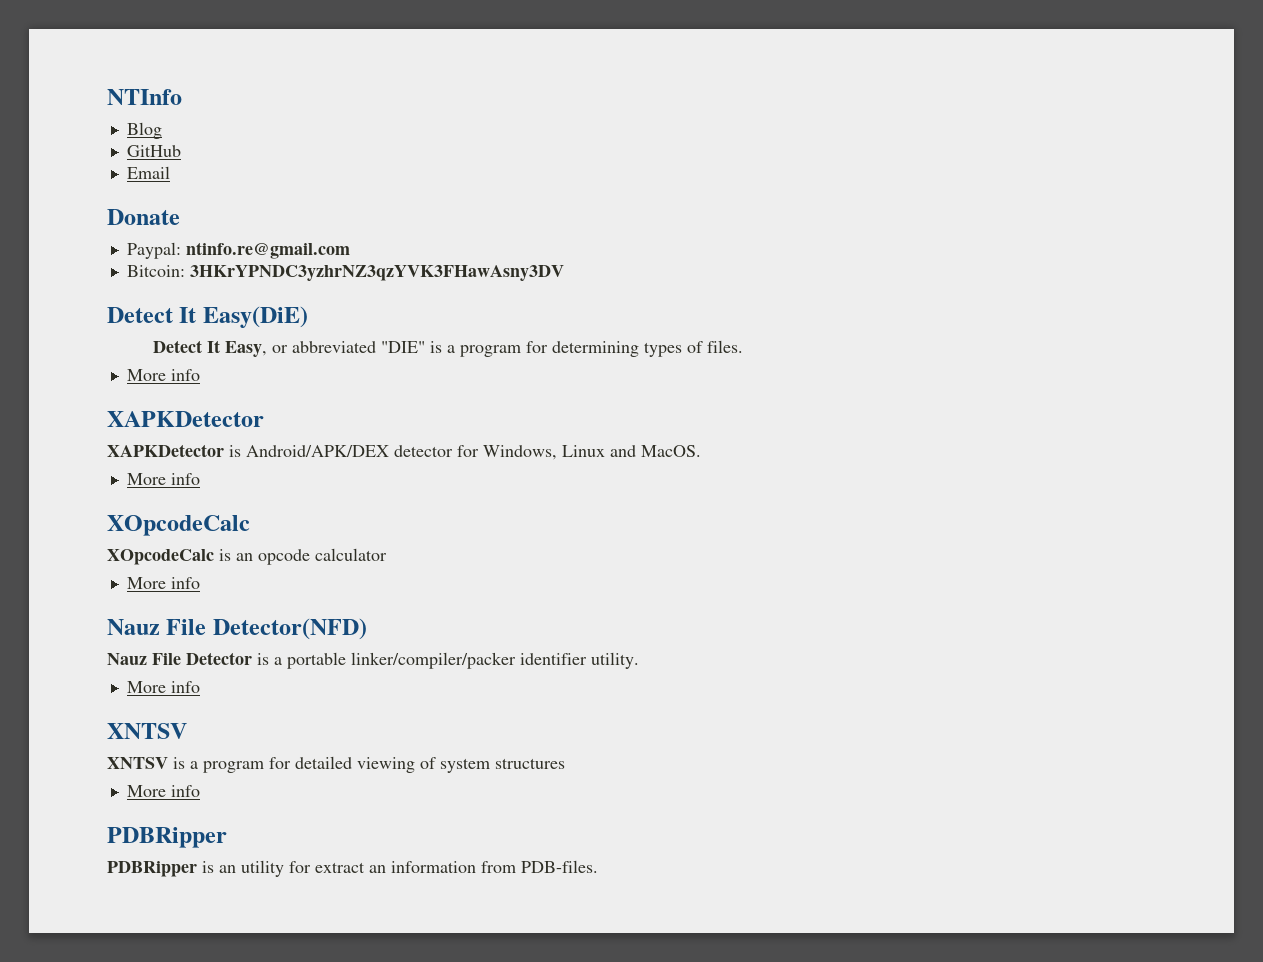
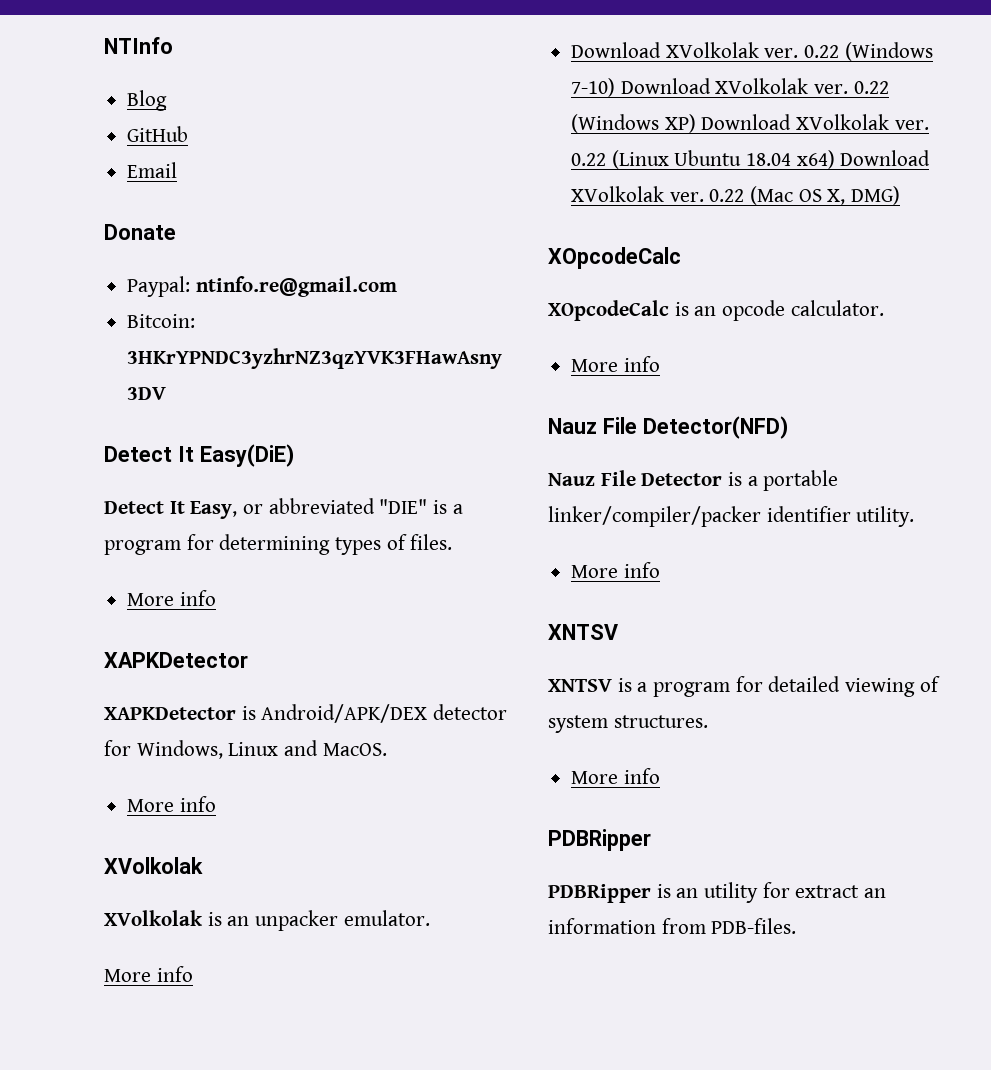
  XAPKDetector is Android/APK/DEX detector for Windows, Linux and MacOS.
  More info
+ XVolkolak
+ XVolkolak is an unpacker emulator.
+ More info
+ Download XVolkolak ver. 0.22 (Windows 7-10) Download XVolkolak ver. 0.22 (Windows XP) Download XVolkolak ver. 0.22 (Linux Ubuntu 18.04 x64) Download XVolkolak ver. 0.22 (Mac OS X, DMG)
- XOpcodeCalc is an opcode calculator
+ XOpcodeCalc is an opcode calculator.
- XNTSV is a program for detailed viewing of system structures
+ XNTSV is a program for detailed viewing of system structures.

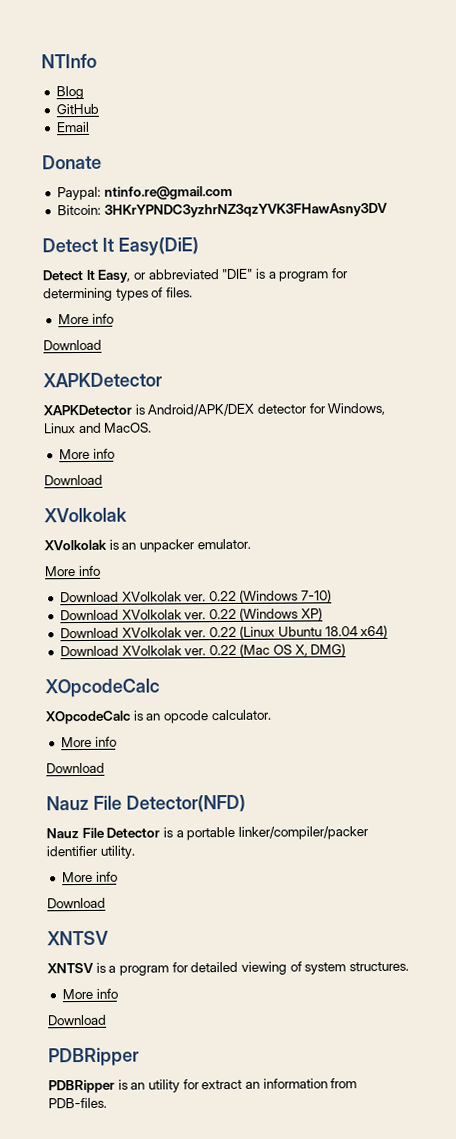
  Detect It Easy, or abbreviated "DIE" is a program for determining types of files.
  More info
+ Download
  XAPKDetector is Android/APK/DEX detector for Windows, Linux and MacOS.
  More info
+ Download
- 0.22 (Windows 7-10) Download XVolkolak ver.
+ 0.22 (Windows 7-10)
+ Download XVolkolak ver.
- 0.22 (Windows XP) Download XVolkolak ver.
+ 0.22 (Windows XP)
+ Download XVolkolak ver.
- 0.22 (Linux Ubuntu 18.04 x64) Download XVolkolak ver.
+ 0.22 (Linux Ubuntu 18.04 x64)
+ Download XVolkolak ver.
  XOpcodeCalc is an opcode calculator.
  More info
+ Download
  Nauz File Detector is a portable linker/compiler/packer identifier utility.
  More info
+ Download
  XNTSV is a program for detailed viewing of system structures.
  More info
+ Download

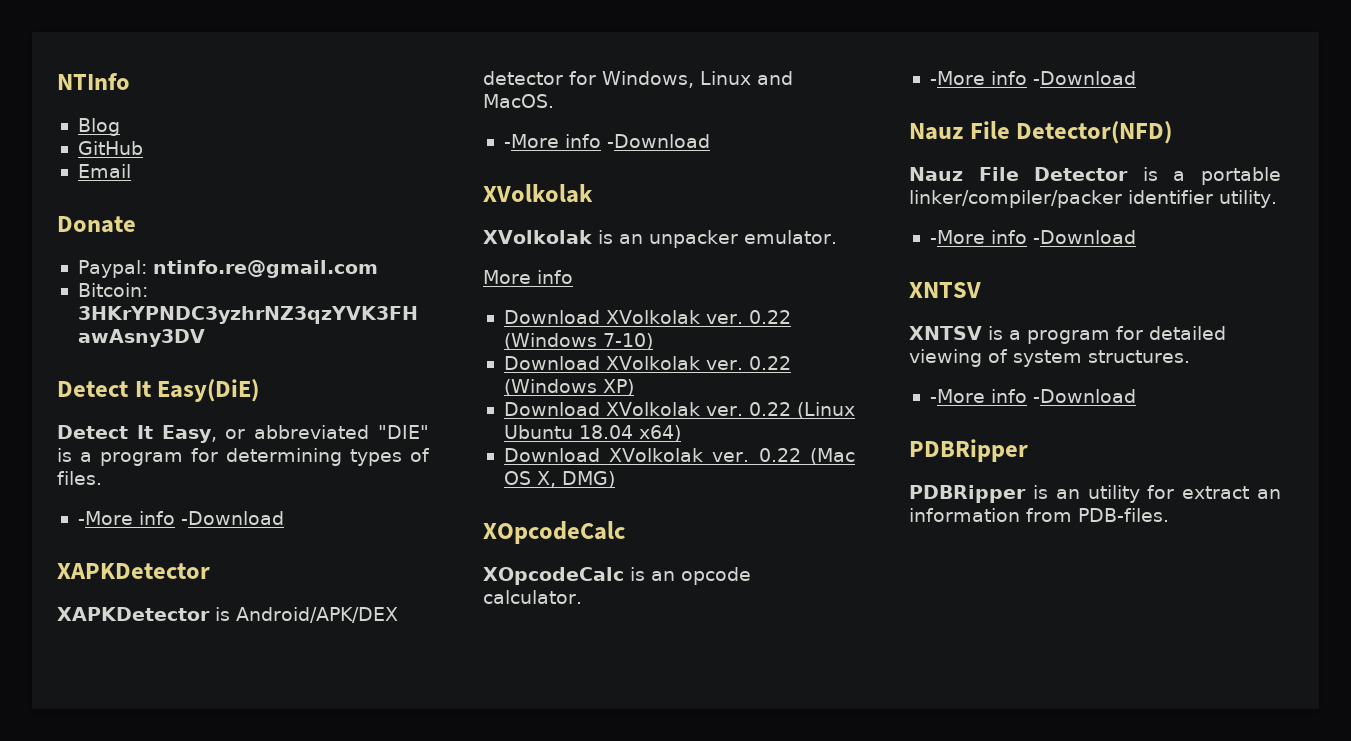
  Detect It Easy, or abbreviated "DIE" is a program for determining types of files.
- More info
- Download
+ -More info -Download
  XAPKDetector is Android/APK/DEX detector for Windows, Linux and MacOS.
- More info
- Download
+ -More info -Download
  XOpcodeCalc is an opcode calculator.
- More info
- Download
+ -More info -Download
  Nauz File Detector is a portable linker/compiler/packer identifier utility.
- More info
- Download
+ -More info -Download
  XNTSV is a program for detailed viewing of system structures.
- More info
- Download
+ -More info -Download

